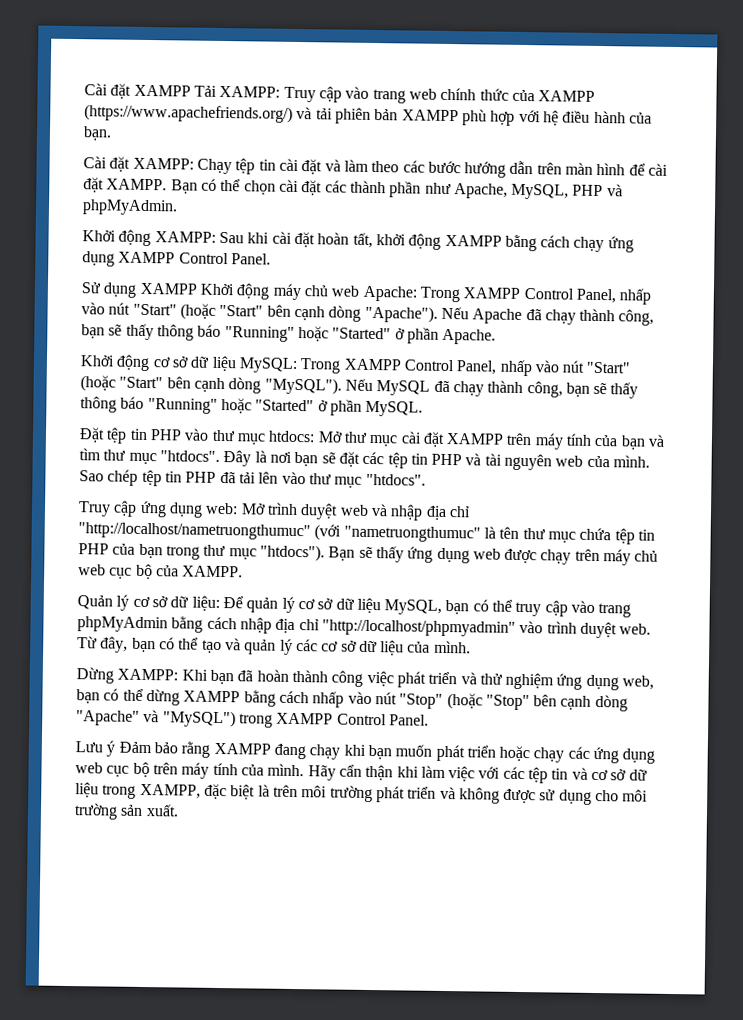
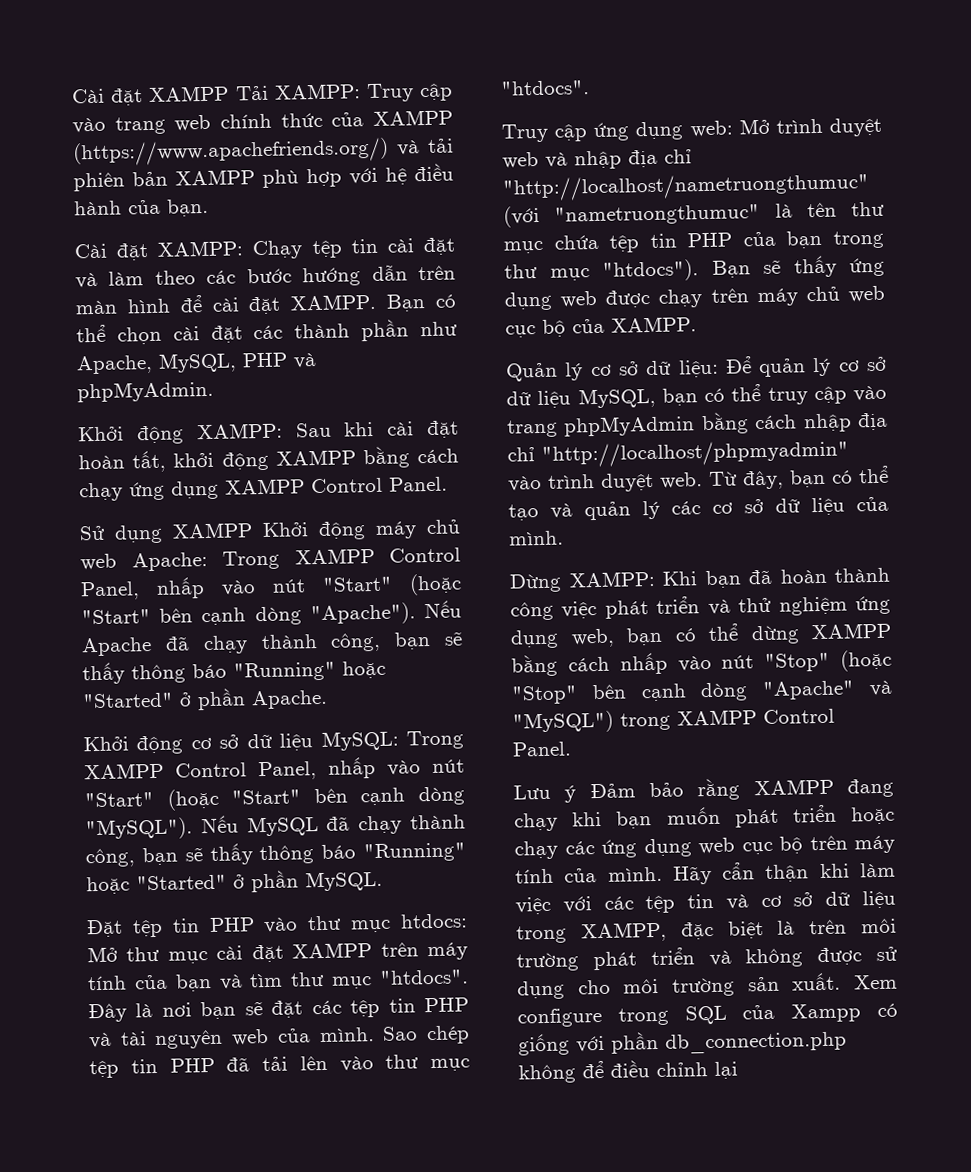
+ Xem configure trong SQL của Xampp có giống với phần db_connection.php không để điều chỉnh lại

